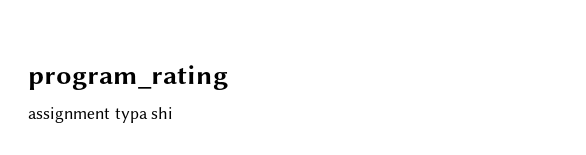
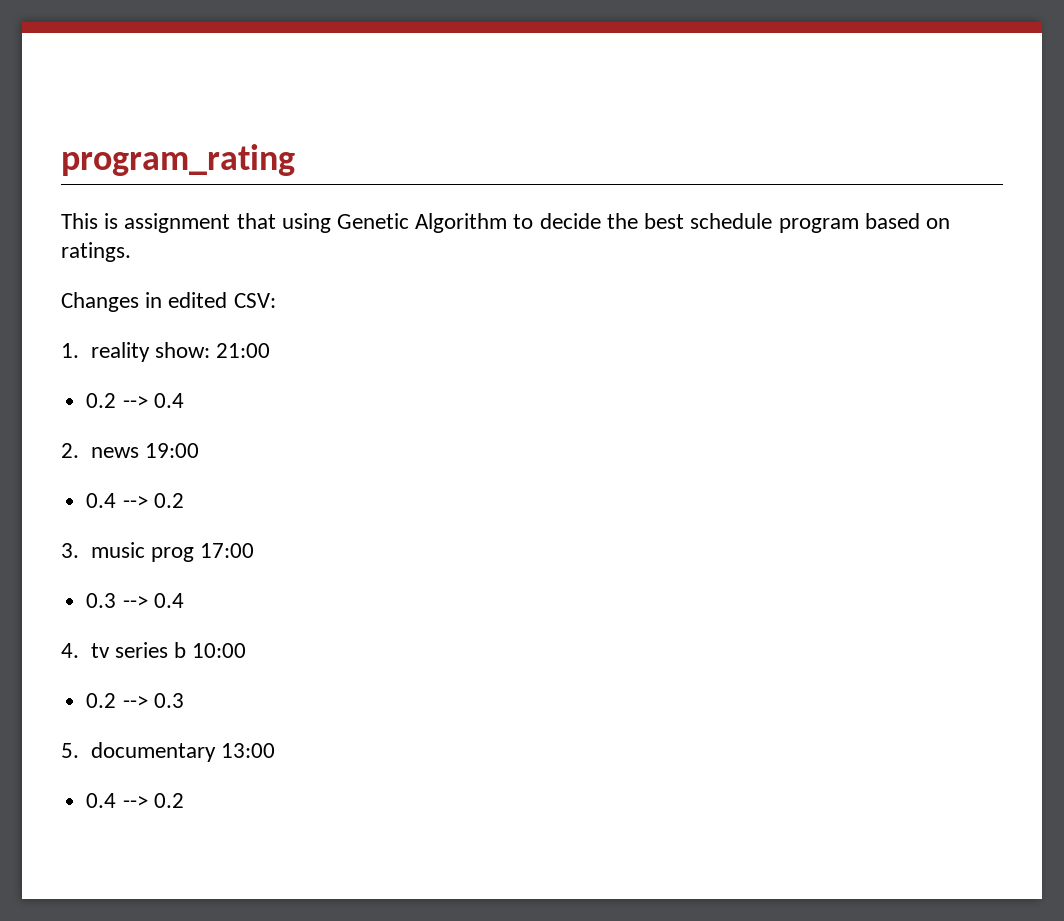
- assignment typa shi
+ This is assignment that using Genetic Algorithm to decide the best schedule program based on ratings.
+ Changes in edited CSV:
+ 1. reality show: 21:00
+ 0.2 --> 0.4
+ 2. news 19:00
+ 0.4 --> 0.2
+ 3. music prog 17:00
+ 0.3 --> 0.4
+ 4. tv series b 10:00
+ 0.2 --> 0.3
+ 5. documentary 13:00
+ 0.4 --> 0.2

